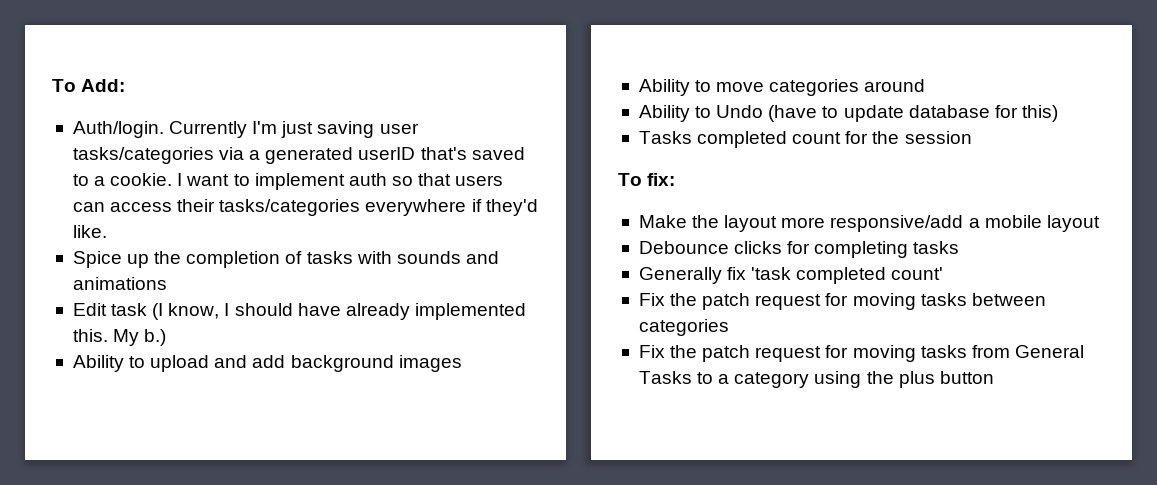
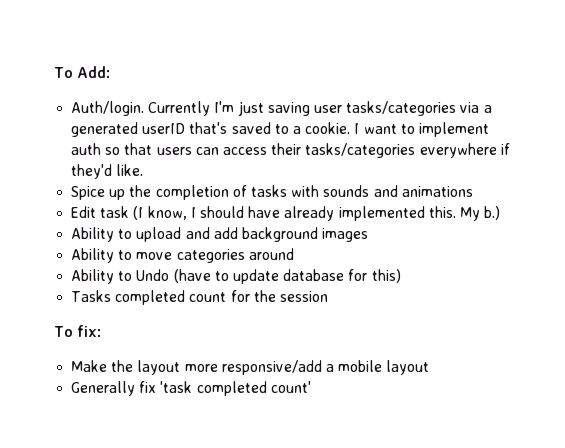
- Debounce clicks for completing tasks
- Fix the patch request for moving tasks between categories
- Fix the patch request for moving tasks from General Tasks to a category using the plus button

